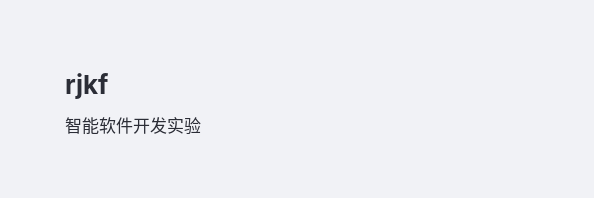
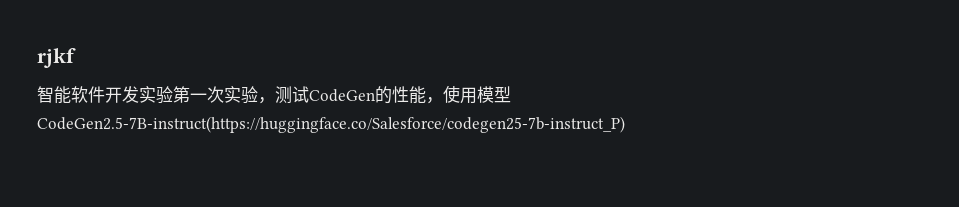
- 智能软件开发实验
+ 智能软件开发实验第一次实验，测试CodeGen的性能，使用模型CodeGen2.5-7B-instruct(https://huggingface.co/Salesforce/codegen25-7b-instruct_P)

